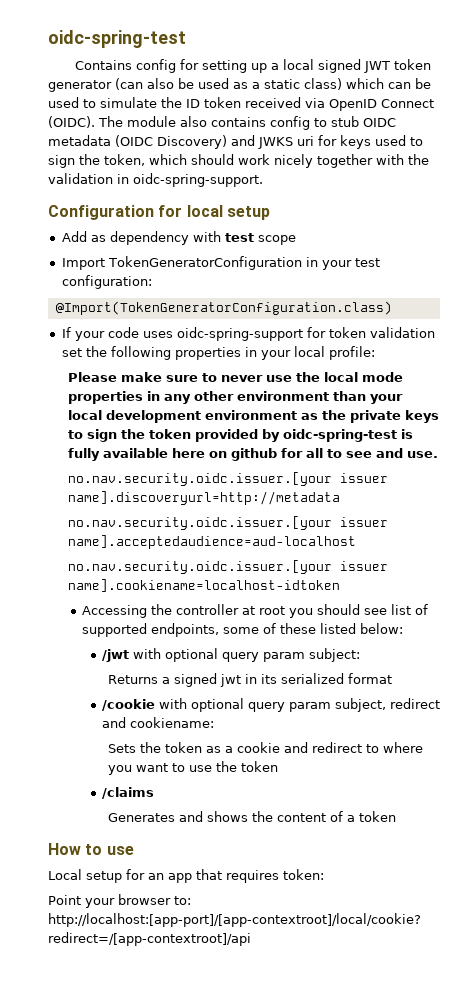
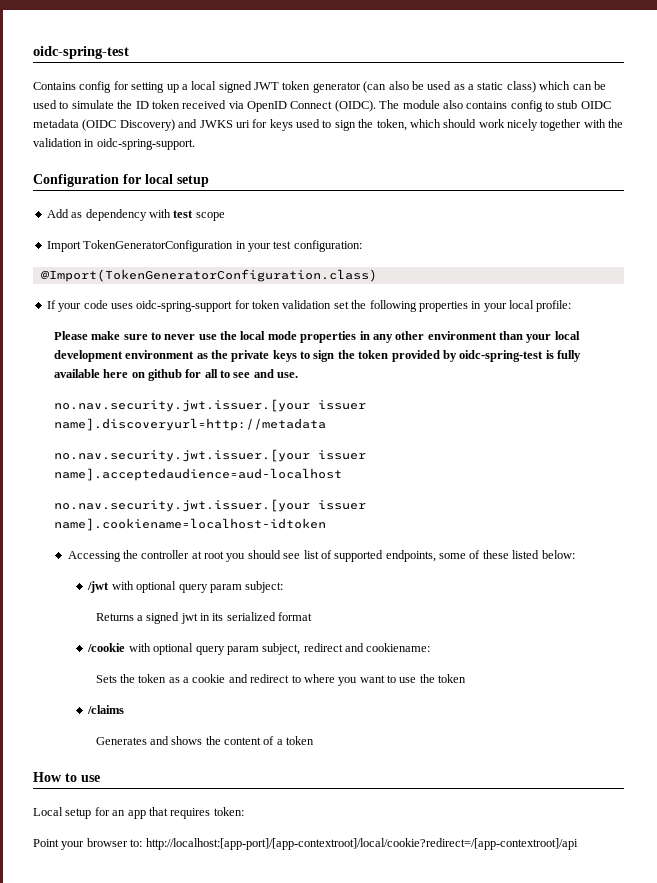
- no.nav.security.oidc.issuer.[your issuer name].discoveryurl=http://metadata
+ no.nav.security.jwt.issuer.[your issuer name].discoveryurl=http://metadata
- no.nav.security.oidc.issuer.[your issuer name].acceptedaudience=aud-localhost
+ no.nav.security.jwt.issuer.[your issuer name].acceptedaudience=aud-localhost
- no.nav.security.oidc.issuer.[your issuer name].cookiename=localhost-idtoken
+ no.nav.security.jwt.issuer.[your issuer name].cookiename=localhost-idtoken

